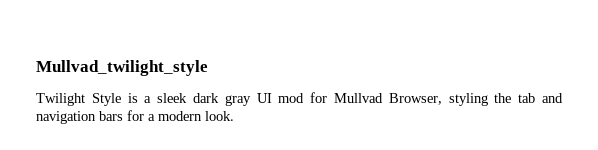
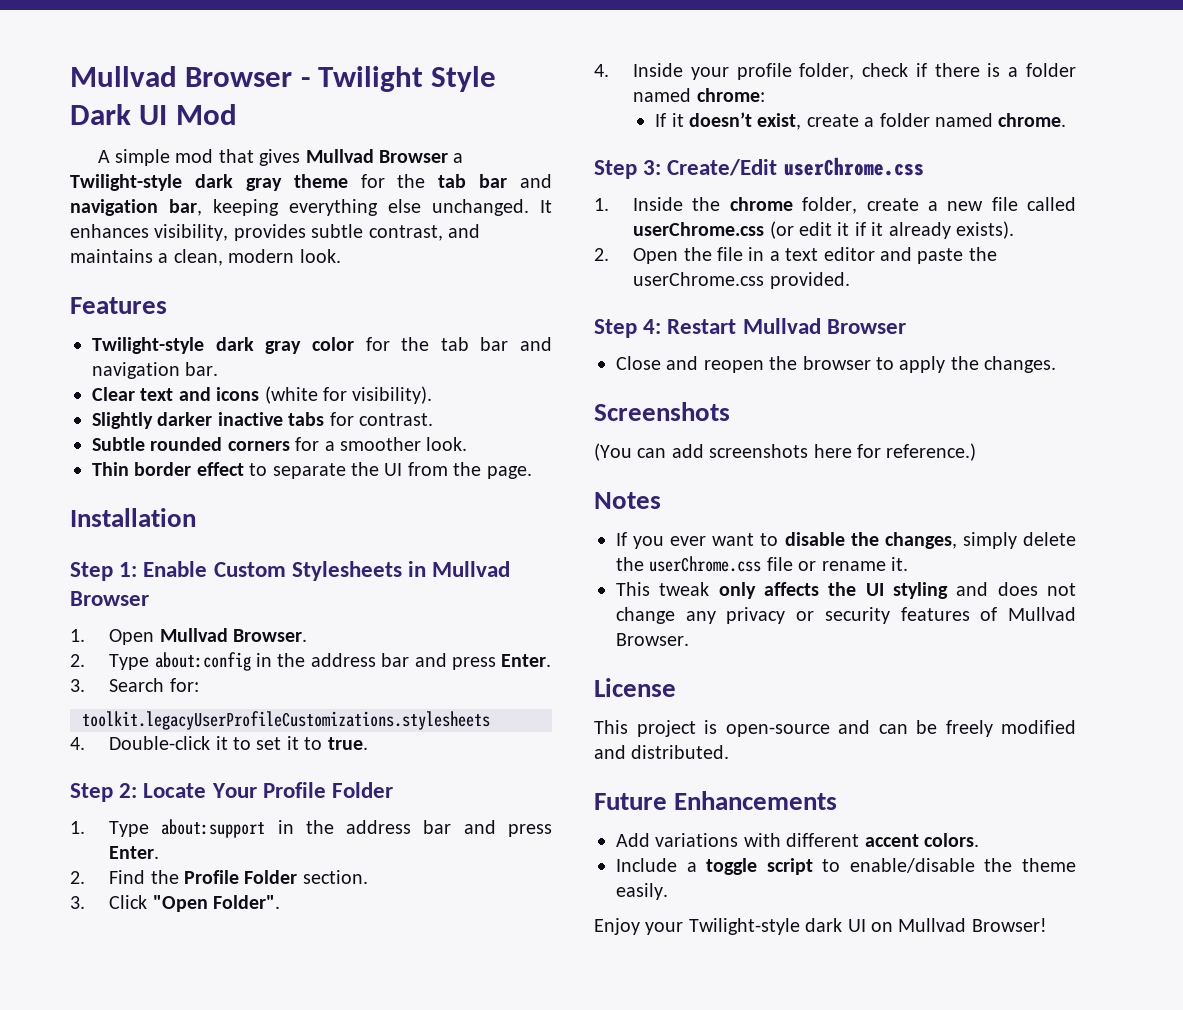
- Mullvad_twilight_style
- Twilight Style is a sleek dark gray UI mod for Mullvad Browser, styling the tab and navigation bars for a modern look.
+ Mullvad Browser - Twilight Style Dark UI Mod
+ A simple mod that gives Mullvad Browser a Twilight-style dark gray theme for the tab bar and navigation bar, keeping everything else unchanged. It enhances visibility, provides subtle contrast, and maintains a clean, modern look.
+ Features
+ Twilight-style dark gray color for the tab bar and navigation bar.
+ Clear text and icons (white for visibility).
+ Slightly darker inactive tabs for contrast.
+ Subtle rounded corners for a smoother look.
+ Thin border effect to separate the UI from the page.
+ Installation
+ Step 1: Enable Custom Stylesheets in Mullvad Browser
+ 1. Open Mullvad Browser.
+ 2. Type about:config in the address bar and press Enter.
+ 3. Search for:
+ toolkit.legacyUserProfileCustomizations.stylesheets
+ 4. Double-click it to set it to true.
+ Step 2: Locate Your Profile Folder
+ 1. Type about:support in the address bar and press Enter.
+ 2. Find the Profile Folder section.
+ 3. Click "Open Folder".
+ 4. Inside your profile folder, check if there is a folder named chrome:
+ If it doesn’t exist, create a folder named chrome.
+ Step 3: Create/Edit userChrome.css
+ 1. Inside the chrome folder, create a new file called userChrome.css (or edit it if it already exists).
+ 2. Open the file in a text editor and paste the userChrome.css provided.
+ Step 4: Restart Mullvad Browser
+ Close and reopen the browser to apply the changes.
+ Screenshots
+ (You can add screenshots here for reference.)
+ Notes
+ If you ever want to disable the changes, simply delete the userChrome.css file or rename it.
+ This tweak only affects the UI styling and does not change any privacy or security features of Mullvad Browser.
+ License
+ This project is open-source and can be freely modified and distributed.
+ Future Enhancements
+ Add variations with different accent colors.
+ Include a toggle script to enable/disable the theme easily.
+ Enjoy your Twilight-style dark UI on Mullvad Browser!

